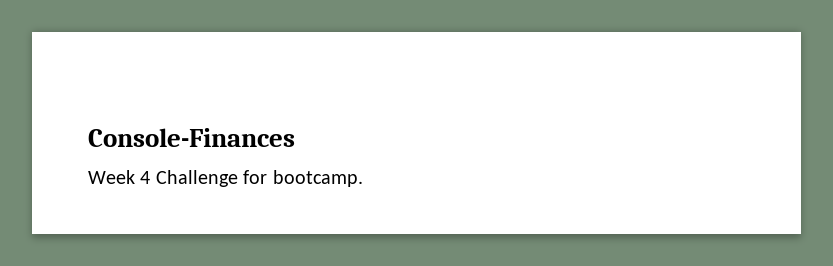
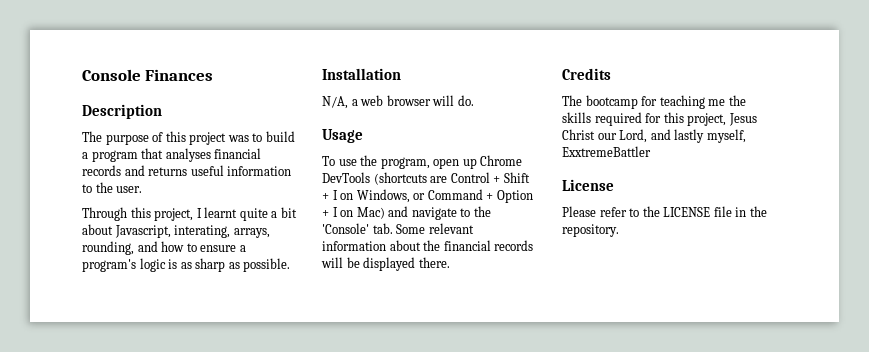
- Console-Finances
- Week 4 Challenge for bootcamp.
+ Console Finances
+ Description
+ The purpose of this project was to build a program that analyses financial records and returns useful information to the user.
+ Through this project, I learnt quite a bit about Javascript, interating, arrays, rounding, and how to ensure a program's logic is as sharp as possible.
+ Installation
+ N/A, a web browser will do.
+ Usage
+ To use the program, open up Chrome DevTools (shortcuts are Control + Shift + I on Windows, or Command + Option + I on Mac) and navigate to the 'Console' tab. Some relevant information about the financial records will be displayed there.
+ Credits
+ The bootcamp for teaching me the skills required for this project, Jesus Christ our Lord, and lastly myself, ExxtremeBattler
+ License
+ Please refer to the LICENSE file in the repository.

